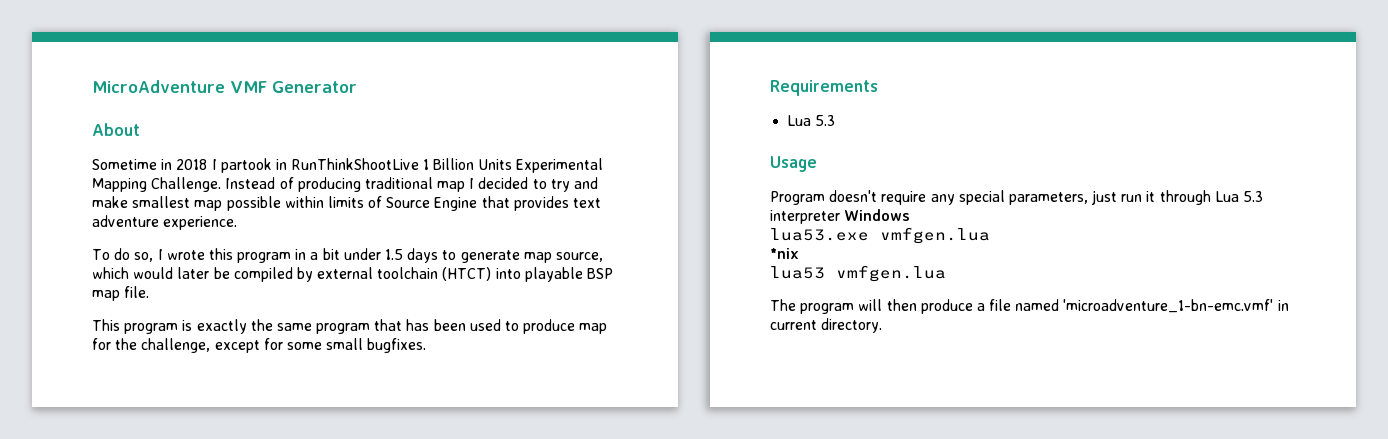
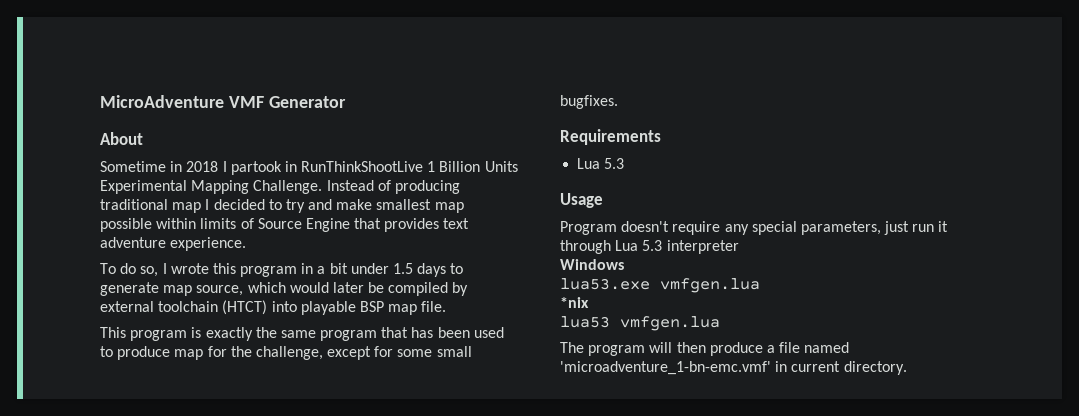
- Program doesn't require any special parameters, just run it through Lua 5.3 interpreter Windows
+ Program doesn't require any special parameters, just run it through Lua 5.3 interpreter
+ Windows

